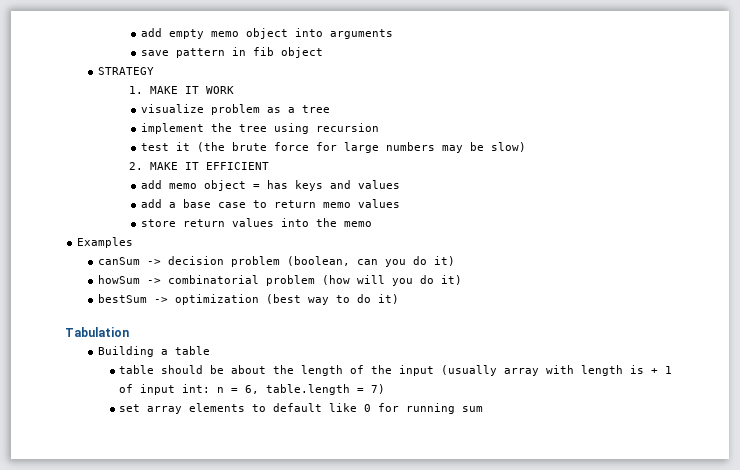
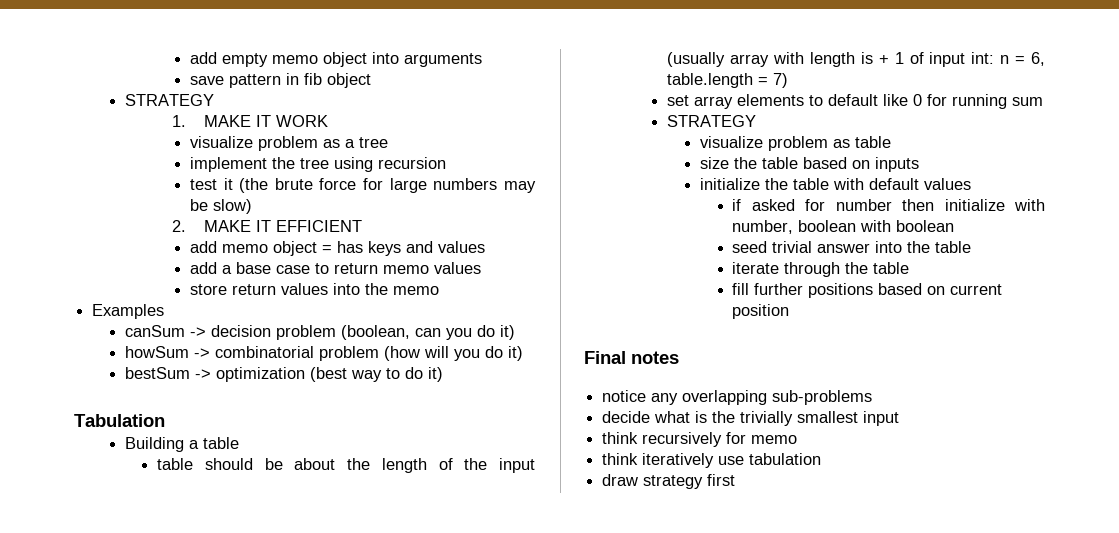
  set array elements to default like 0 for running sum
+ STRATEGY
+ visualize problem as table
+ size the table based on inputs
+ initialize the table with default values
+ if asked for number then initialize with number, boolean with boolean
+ seed trivial answer into the table
+ iterate through the table
+ fill further positions based on current position
+ Final notes
+ notice any overlapping sub-problems
+ decide what is the trivially smallest input
+ think recursively for memo
+ think iteratively use tabulation
+ draw strategy first

